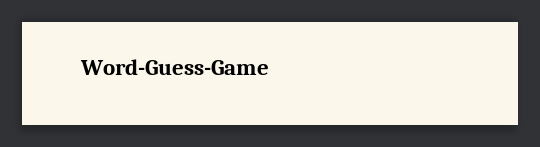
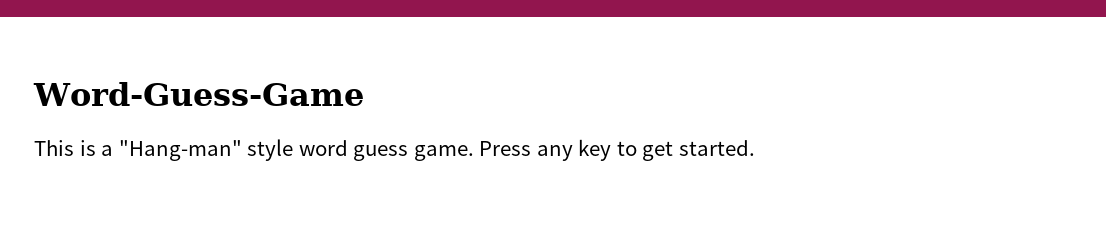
+ This is a "Hang-man" style word guess game. Press any key to get started.

